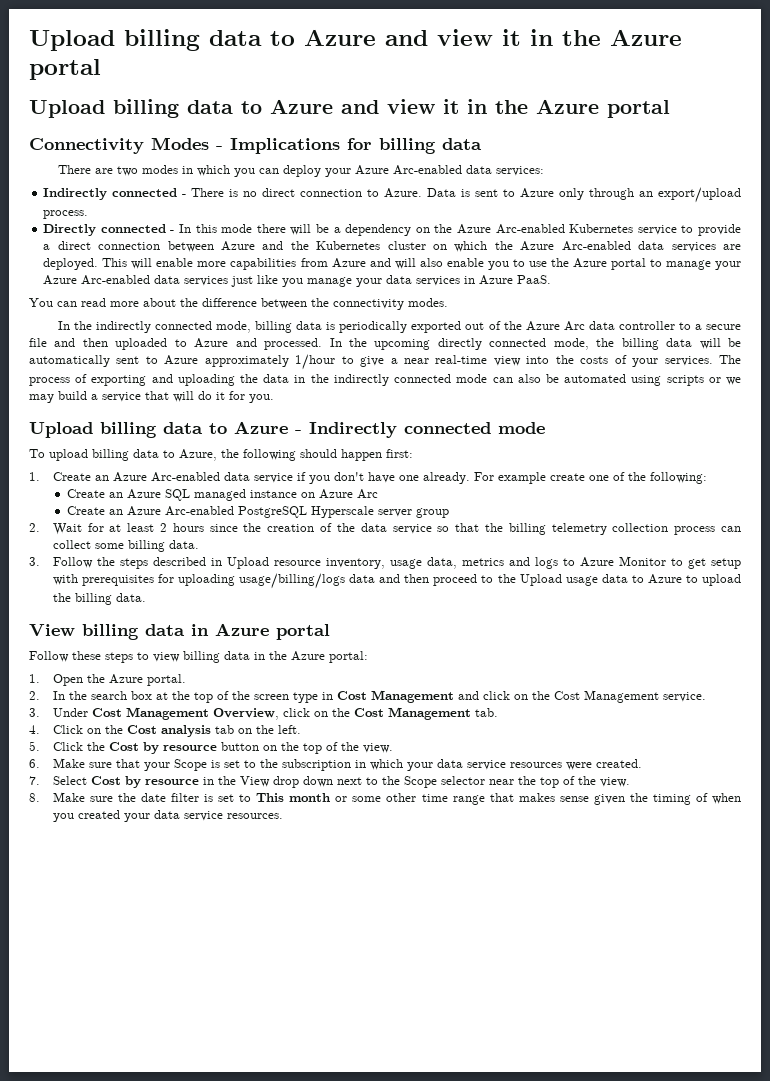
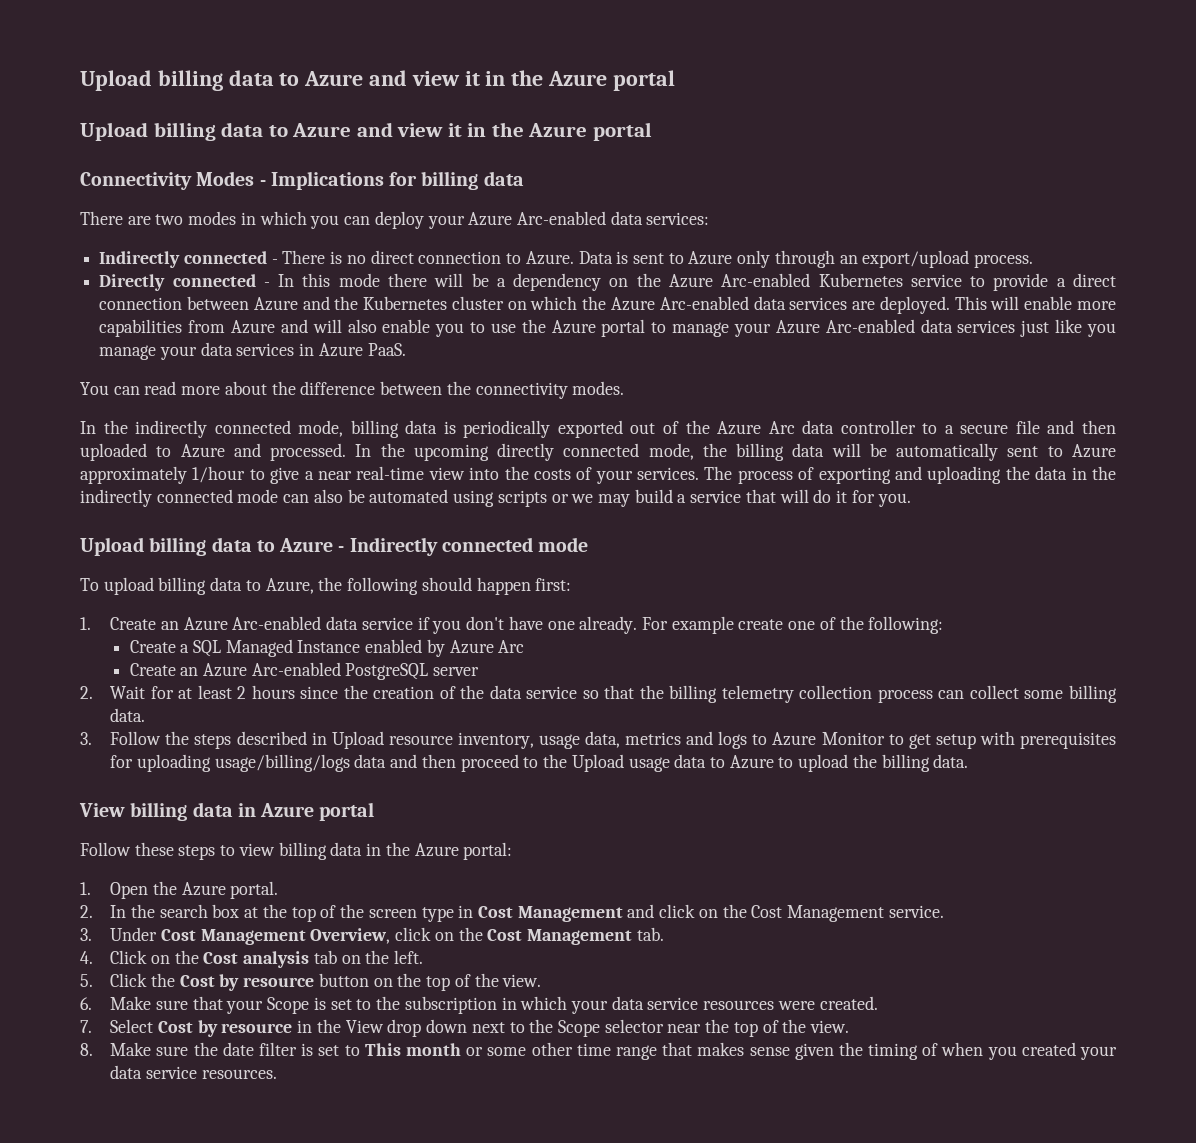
- Create an Azure SQL managed instance on Azure Arc
+ Create a SQL Managed Instance enabled by Azure Arc
- Create an Azure Arc-enabled PostgreSQL Hyperscale server group
+ Create an Azure Arc-enabled PostgreSQL server

